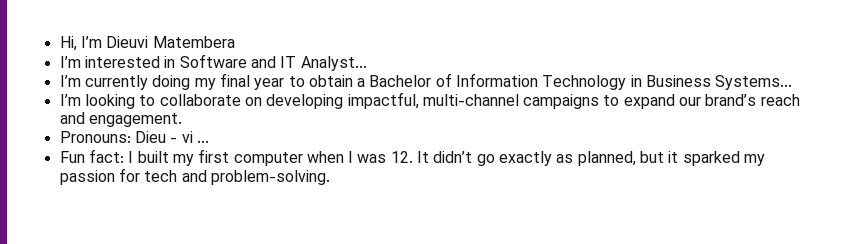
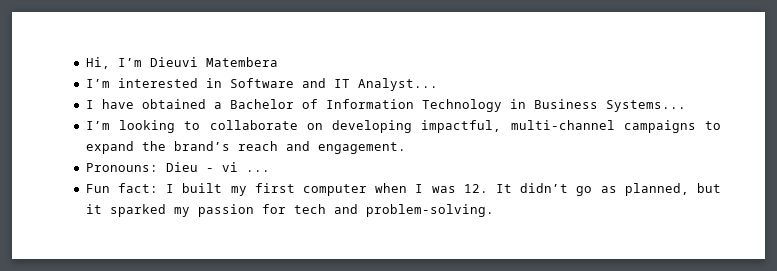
- I’m currently doing my final year to obtain a Bachelor of Information Technology in Business Systems...
+ I have obtained a Bachelor of Information Technology in Business Systems...
- I’m looking to collaborate on developing impactful, multi-channel campaigns to expand our brand’s reach and engagement.
+ I’m looking to collaborate on developing impactful, multi-channel campaigns to expand the brand’s reach and engagement.
- Fun fact: I built my first computer when I was 12. It didn’t go exactly as planned, but it sparked my passion for tech and problem-solving.
+ Fun fact: I built my first computer when I was 12. It didn’t go as planned, but it sparked my passion for tech and problem-solving.

